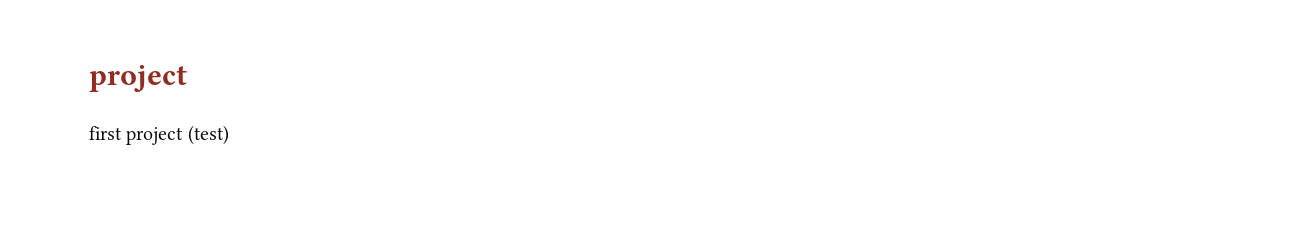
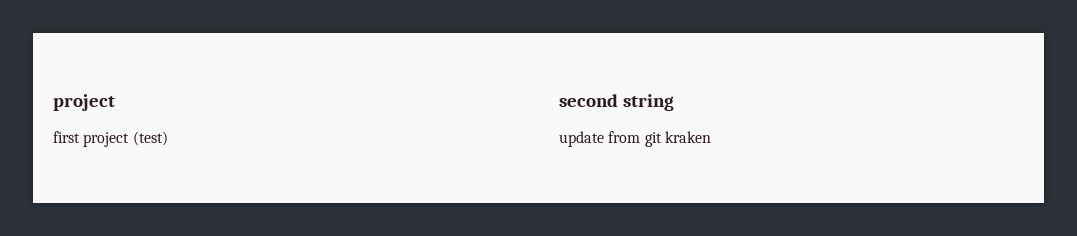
+ second string
+ update from git kraken

